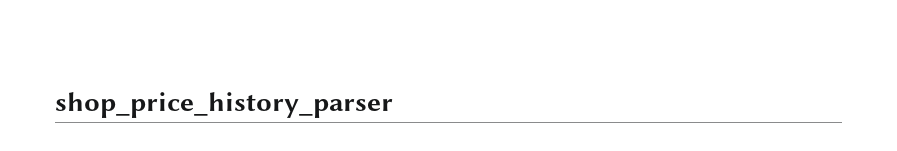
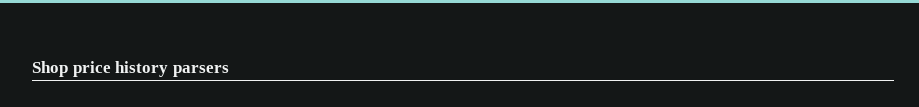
- shop_price_history_parser
+ Shop price history parsers

